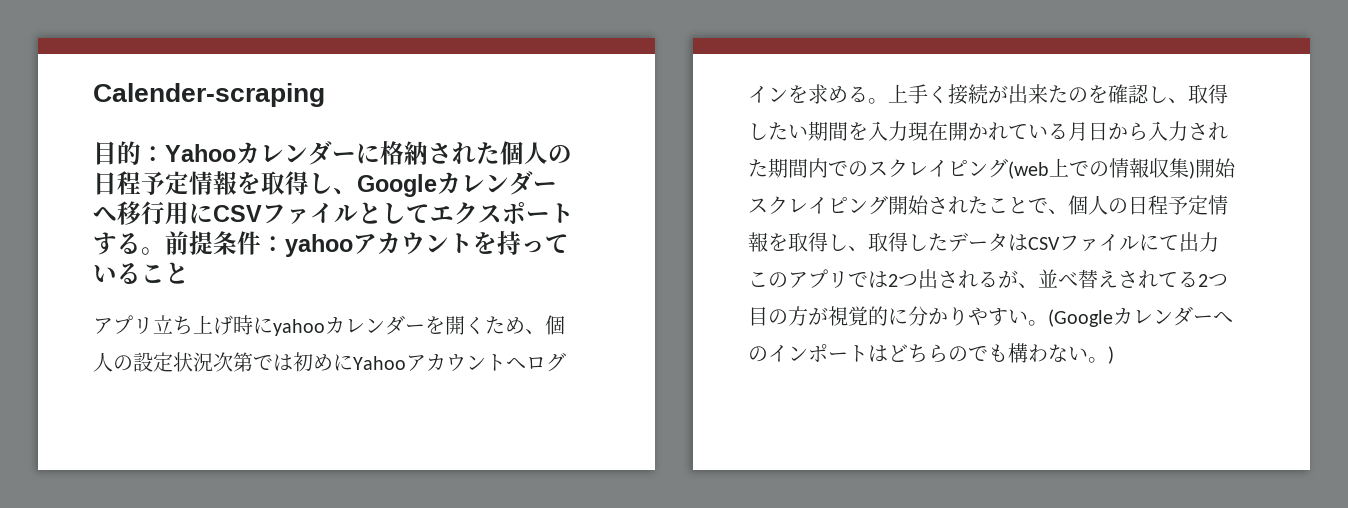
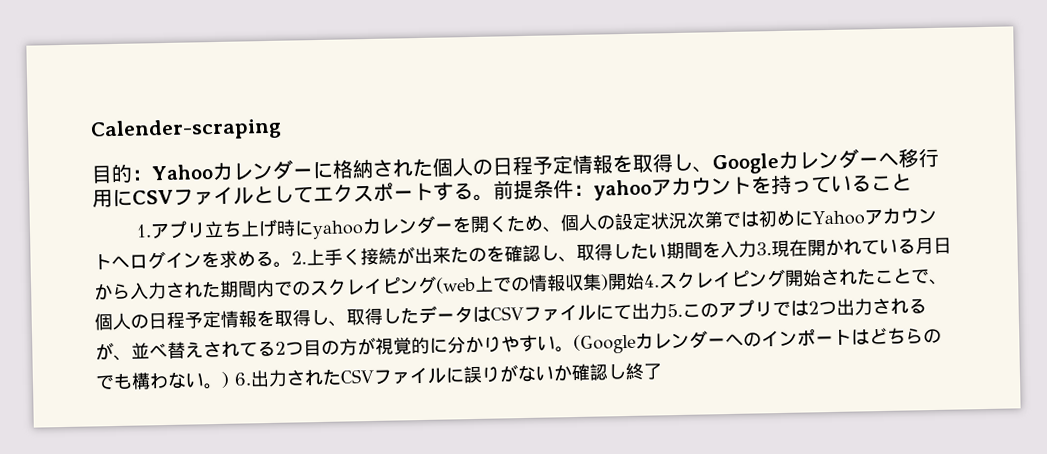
- アプリ立ち上げ時にyahooカレンダーを開くため、個人の設定状況次第では初めにYahooアカウントへログインを求める。
+ 1.アプリ立ち上げ時にyahooカレンダーを開くため、個人の設定状況次第では初めにYahooアカウントへログインを求める。
- 上手く接続が出来たのを確認し、取得したい期間を入力現在開かれている月日から入力された期間内でのスクレイピング(web上での情報収集)開始スクレイピング開始されたことで、個人の日程予定情報を取得し、取得したデータはCSVファイルにて出力このアプリでは2つ出されるが、並べ替えされてる2つ目の方が視覚的に分かりやすい。
+ 2.上手く接続が出来たのを確認し、取得したい期間を入力3.現在開かれている月日から入力された期間内でのスクレイピング(web上での情報収集)開始4.スクレイピング開始されたことで、個人の日程予定情報を取得し、取得したデータはCSVファイルにて出力5.このアプリでは2つ出力されるが、並べ替えされてる2つ目の方が視覚的に分かりやすい。
- (Googleカレンダーへのインポートはどちらのでも構わない。)
+ (Googleカレンダーへのインポートはどちらのでも構わない。) 6.出力されたCSVファイルに誤りがないか確認し終了

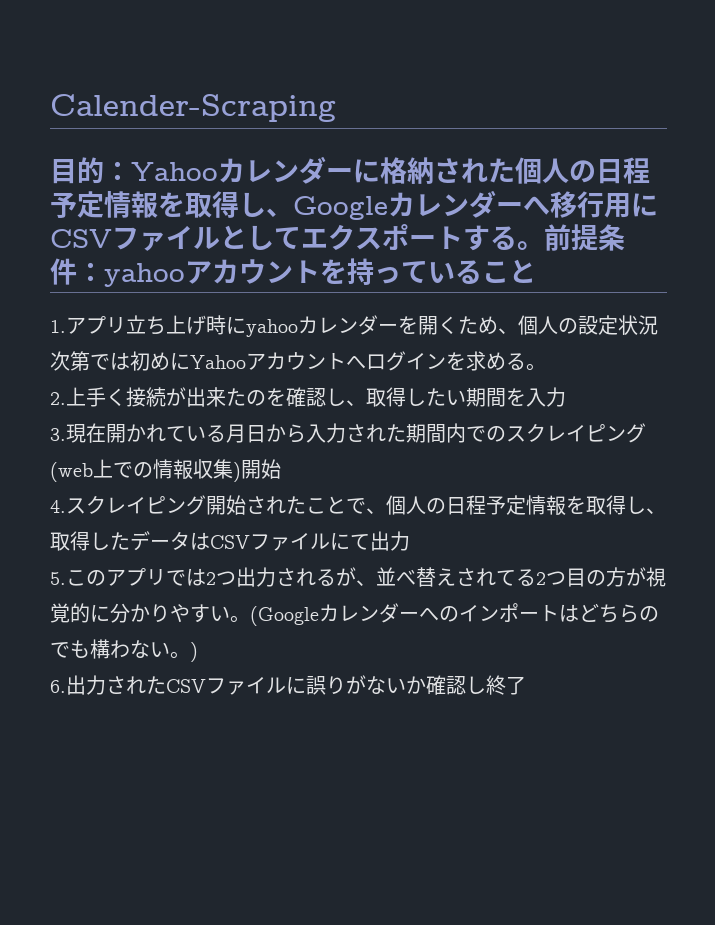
- Calender-scraping
+ Calender-Scraping
- 1.アプリ立ち上げ時にyahooカレンダーを開くため、個人の設定状況次第では初めにYahooアカウントへログインを求める。2.上手く接続が出来たのを確認し、取得したい期間を入力3.現在開かれている月日から入力された期間内でのスクレイピング(web上での情報収集)開始4.スクレイピング開始されたことで、個人の日程予定情報を取得し、取得したデータはCSVファイルにて出力5.このアプリでは2つ出力されるが、並べ替えされてる2つ目の方が視覚的に分かりやすい。
+ 1.アプリ立ち上げ時にyahooカレンダーを開くため、個人の設定状況次第では初めにYahooアカウントへログインを求める。
+ 2.上手く接続が出来たのを確認し、取得したい期間を入力
+ 3.現在開かれている月日から入力された期間内でのスクレイピング(web上での情報収集)開始
+ 4.スクレイピング開始されたことで、個人の日程予定情報を取得し、取得したデータはCSVファイルにて出力
+ 5.このアプリでは2つ出力されるが、並べ替えされてる2つ目の方が視覚的に分かりやすい。
- (Googleカレンダーへのインポートはどちらのでも構わない。) 6.出力されたCSVファイルに誤りがないか確認し終了
+ (Googleカレンダーへのインポートはどちらのでも構わない。)
+ 6.出力されたCSVファイルに誤りがないか確認し終了

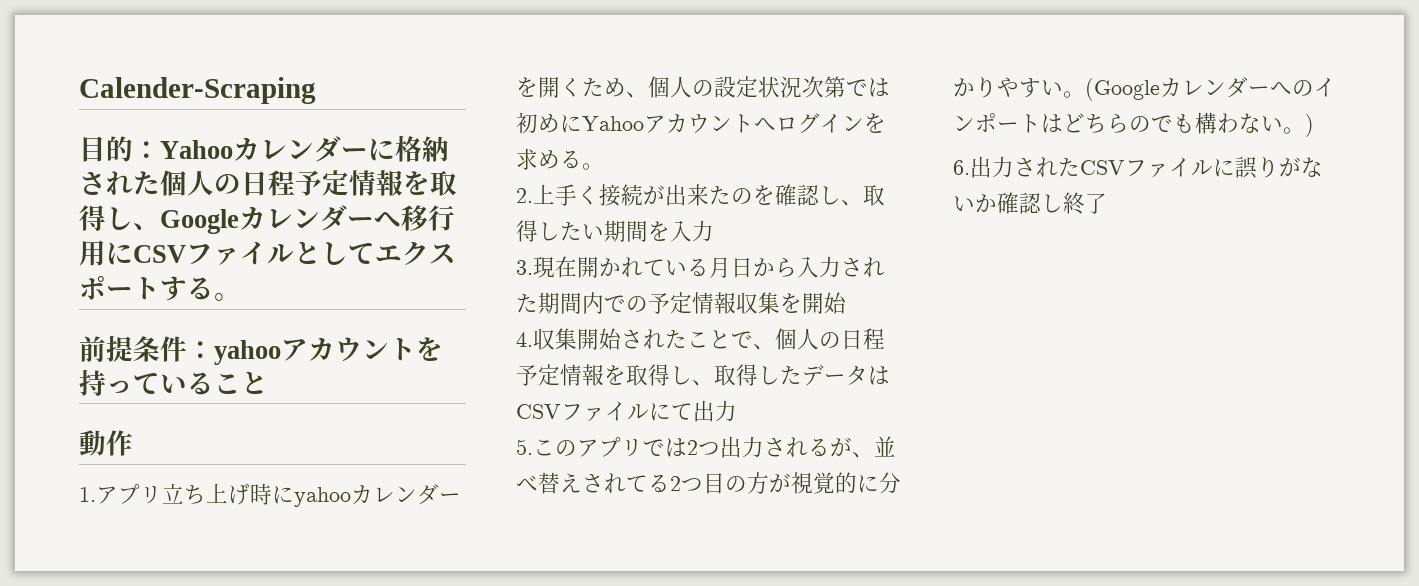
- 目的：Yahooカレンダーに格納された個人の日程予定情報を取得し、Googleカレンダーへ移行用にCSVファイルとしてエクスポートする。前提条件：yahooアカウントを持っていること
+ 目的：Yahooカレンダーに格納された個人の日程予定情報を取得し、Googleカレンダーへ移行用にCSVファイルとしてエクスポートする。
+ 前提条件：yahooアカウントを持っていること
+ 動作
- 3.現在開かれている月日から入力された期間内でのスクレイピング(web上での情報収集)開始
+ 3.現在開かれている月日から入力された期間内での予定情報収集を開始
- 4.スクレイピング開始されたことで、個人の日程予定情報を取得し、取得したデータはCSVファイルにて出力
+ 4.収集開始されたことで、個人の日程予定情報を取得し、取得したデータはCSVファイルにて出力

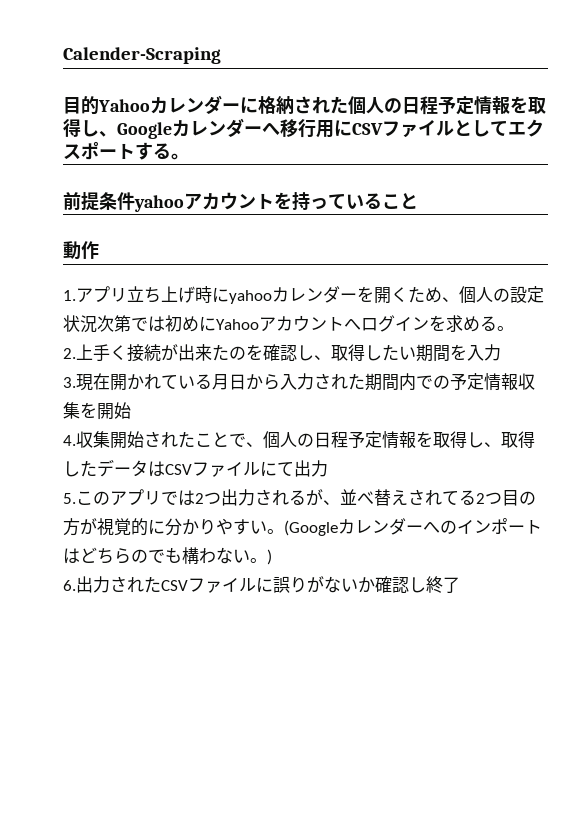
- 目的：Yahooカレンダーに格納された個人の日程予定情報を取得し、Googleカレンダーへ移行用にCSVファイルとしてエクスポートする。
+ 目的Yahooカレンダーに格納された個人の日程予定情報を取得し、Googleカレンダーへ移行用にCSVファイルとしてエクスポートする。
- 前提条件：yahooアカウントを持っていること
+ 前提条件yahooアカウントを持っていること

